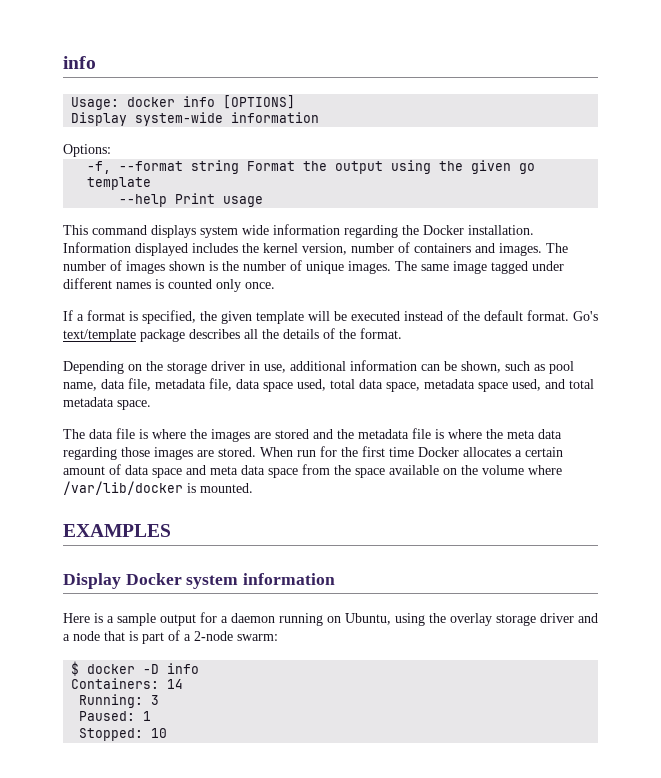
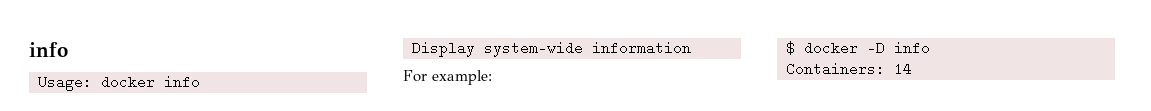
- Usage: docker info [OPTIONS]
+ Usage: docker info
- Options:
- -f, --format string Format the output using the given go template
- --help Print usage
- This command displays system wide information regarding the Docker installation. Information displayed includes the kernel version, number of containers and images. The number of images shown is the number of unique images. The same image tagged under different names is counted only once.
- If a format is specified, the given template will be executed instead of the default format. Go's text/template package describes all the details of the format.
- Depending on the storage driver in use, additional information can be shown, such as pool name, data file, metadata file, data space used, total data space, metadata space used, and total metadata space.
- The data file is where the images are stored and the metadata file is where the meta data regarding those images are stored. When run for the first time Docker allocates a certain amount of data space and meta data space from the space available on the volume where /var/lib/docker is mounted.
- EXAMPLES
- Display Docker system information
- Here is a sample output for a daemon running on Ubuntu, using the overlay storage driver and a node that is part of a 2-node swarm:
+ For example:
- Running: 3
- Paused: 1
- Stopped: 10

